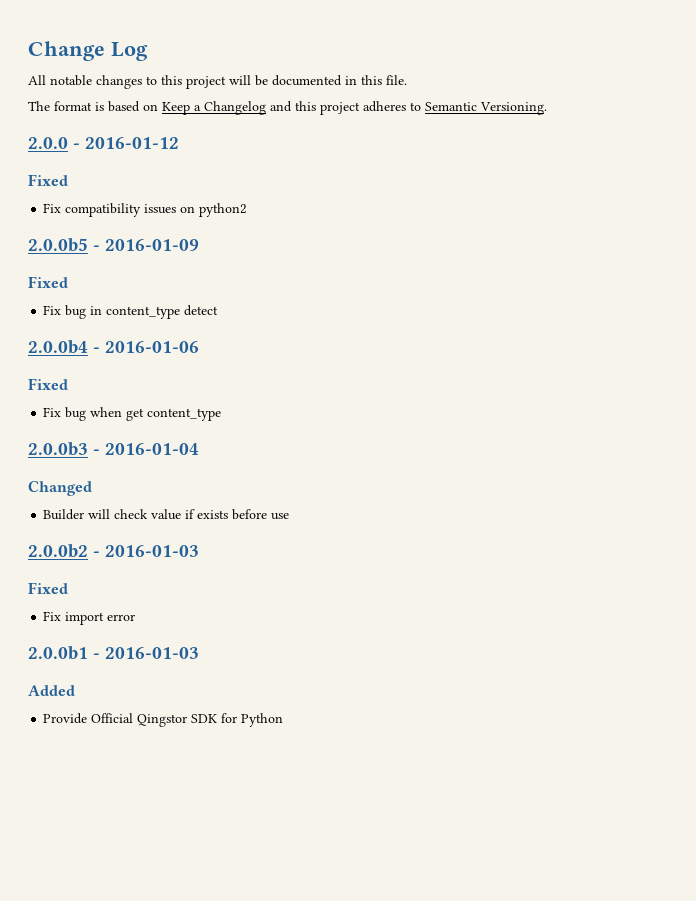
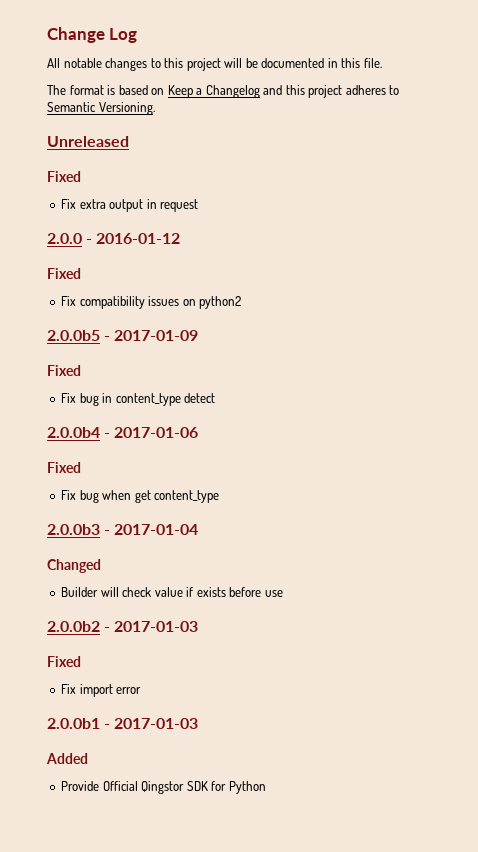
+ Unreleased
+ Fixed
+ Fix extra output in request
- 2.0.0b5 - 2016-01-09
+ 2.0.0b5 - 2017-01-09
- 2.0.0b4 - 2016-01-06
+ 2.0.0b4 - 2017-01-06
- 2.0.0b3 - 2016-01-04
+ 2.0.0b3 - 2017-01-04
- 2.0.0b2 - 2016-01-03
+ 2.0.0b2 - 2017-01-03
- 2.0.0b1 - 2016-01-03
+ 2.0.0b1 - 2017-01-03

